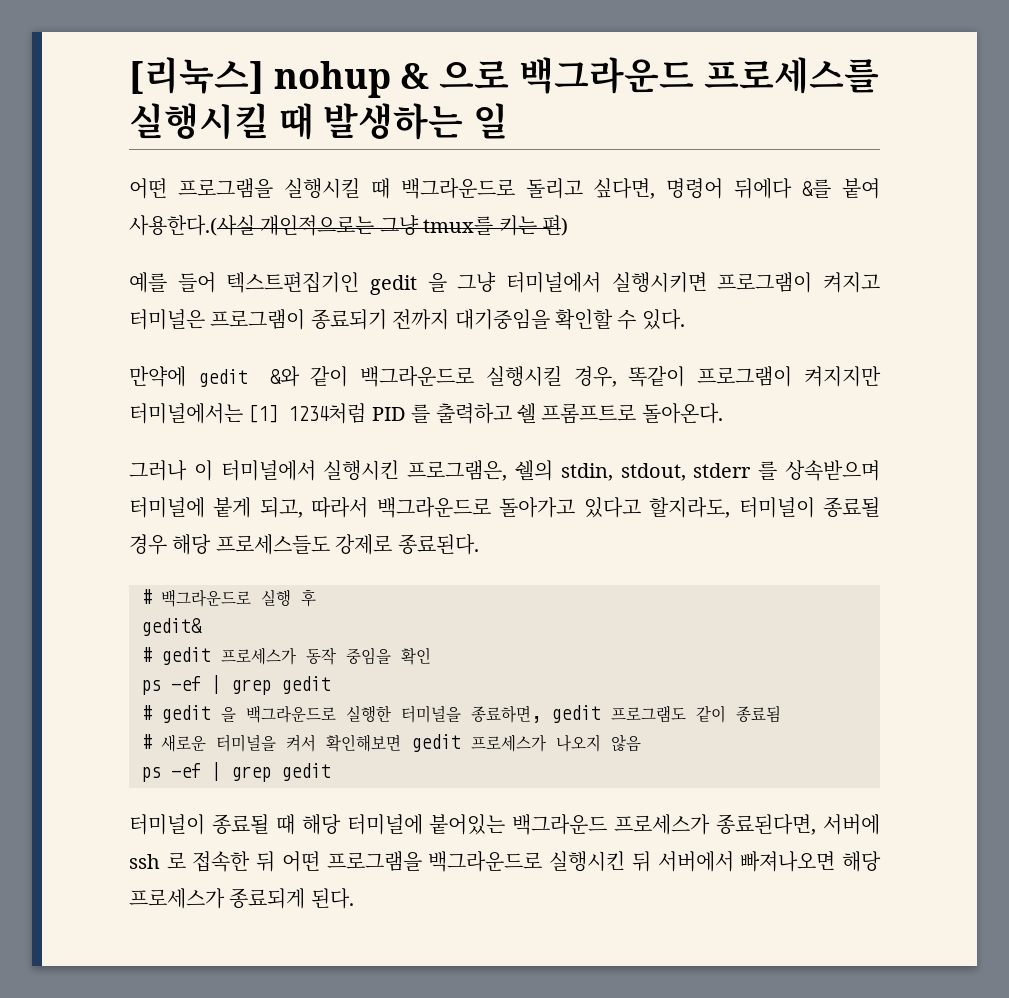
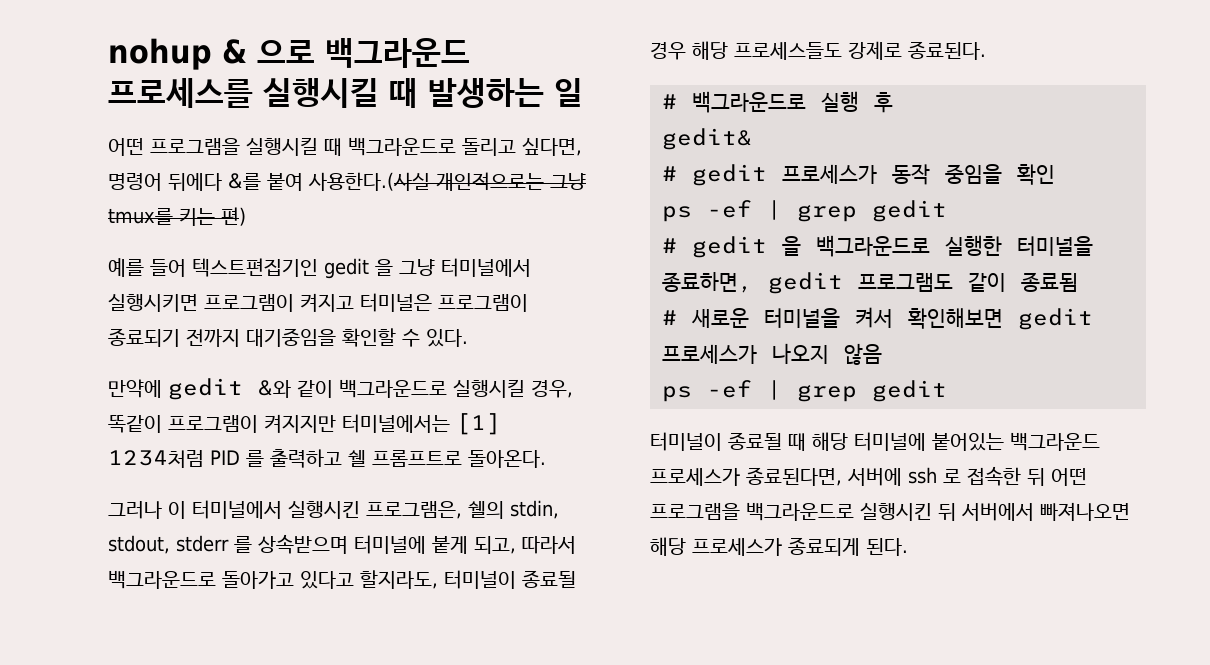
- [리눅스] nohup & 으로 백그라운드 프로세스를 실행시킬 때 발생하는 일
+ nohup & 으로 백그라운드 프로세스를 실행시킬 때 발생하는 일

